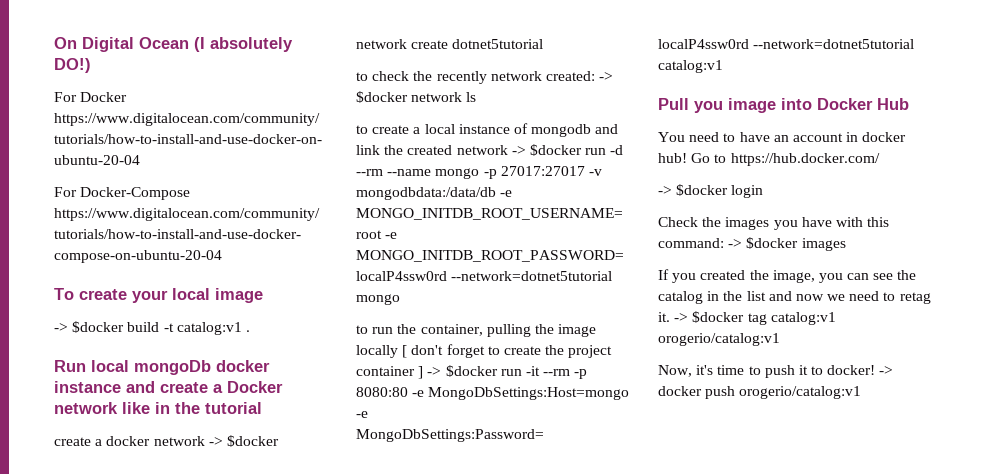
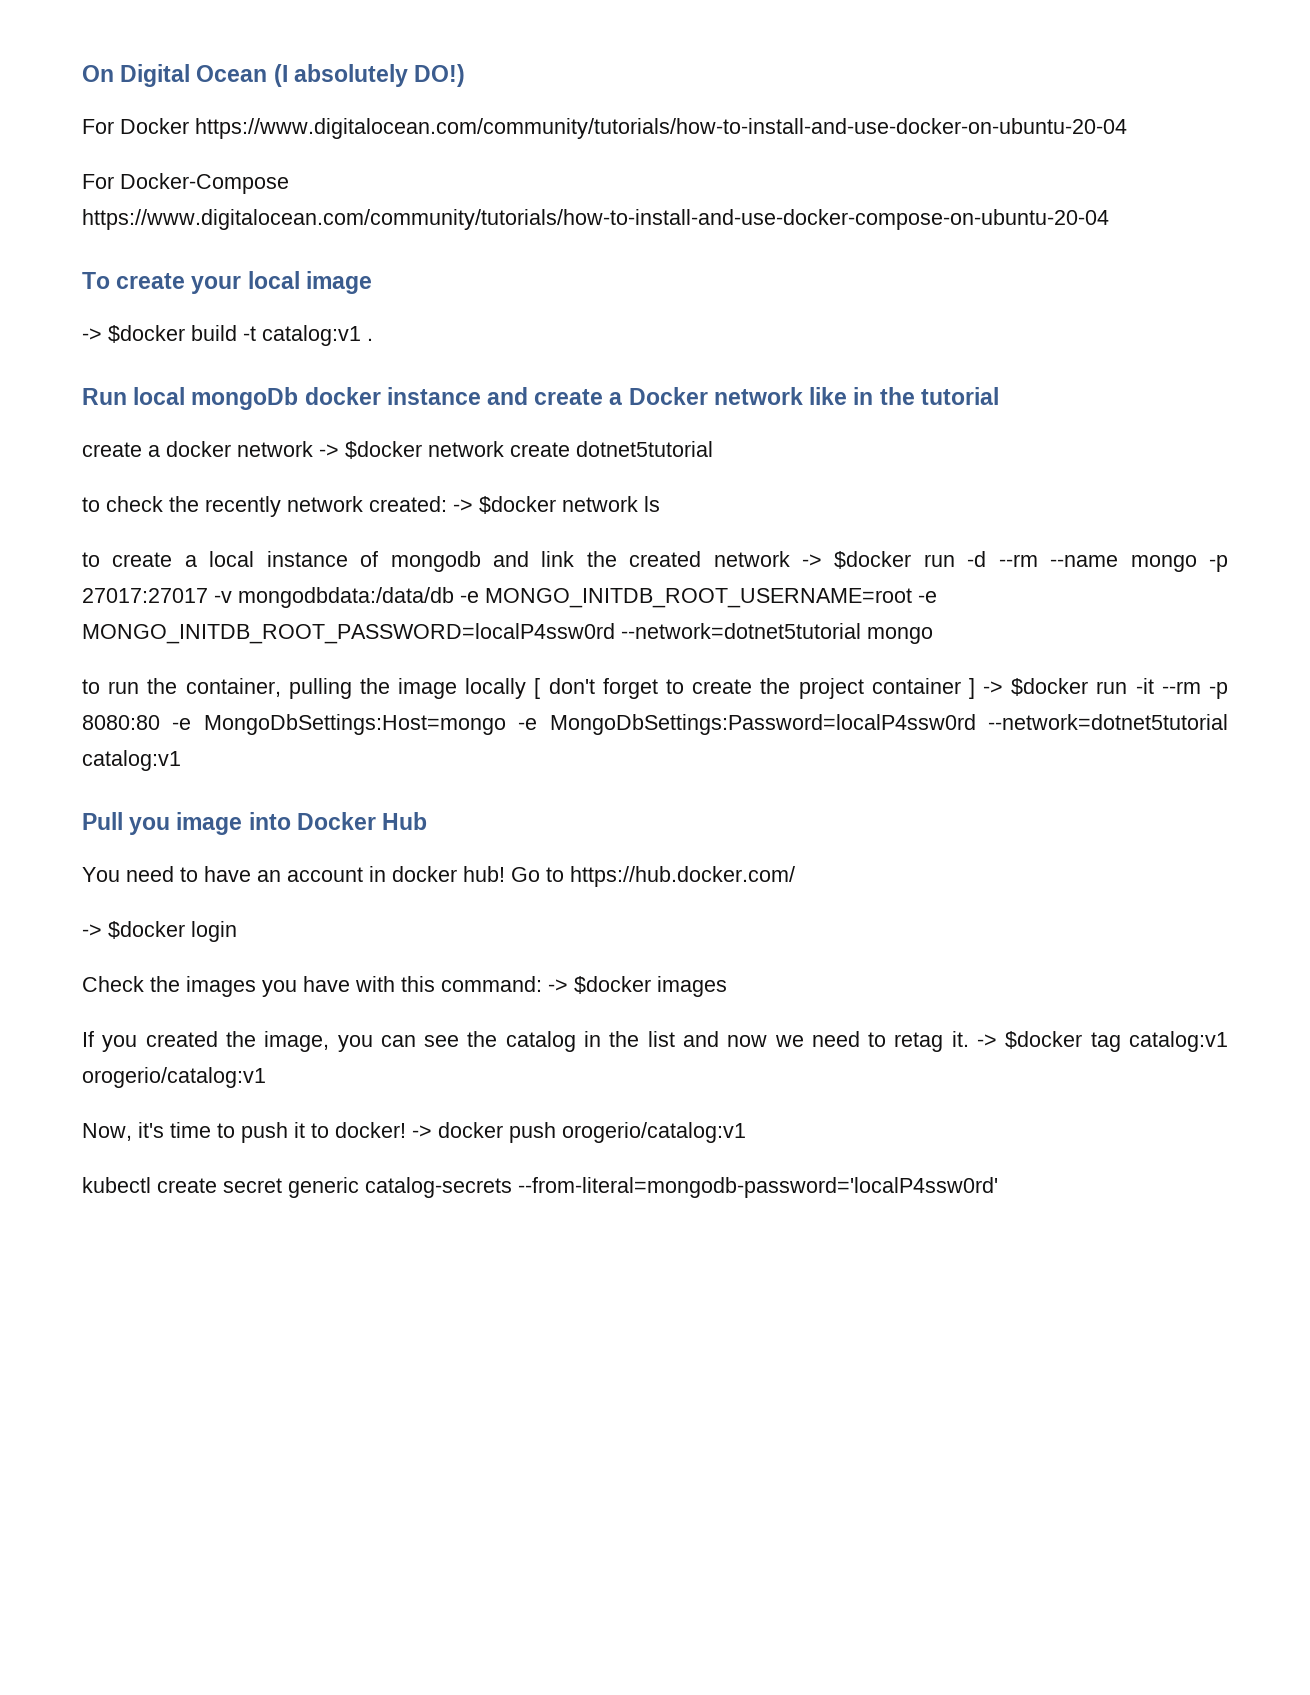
+ kubectl create secret generic catalog-secrets --from-literal=mongodb-password='localP4ssw0rd'

